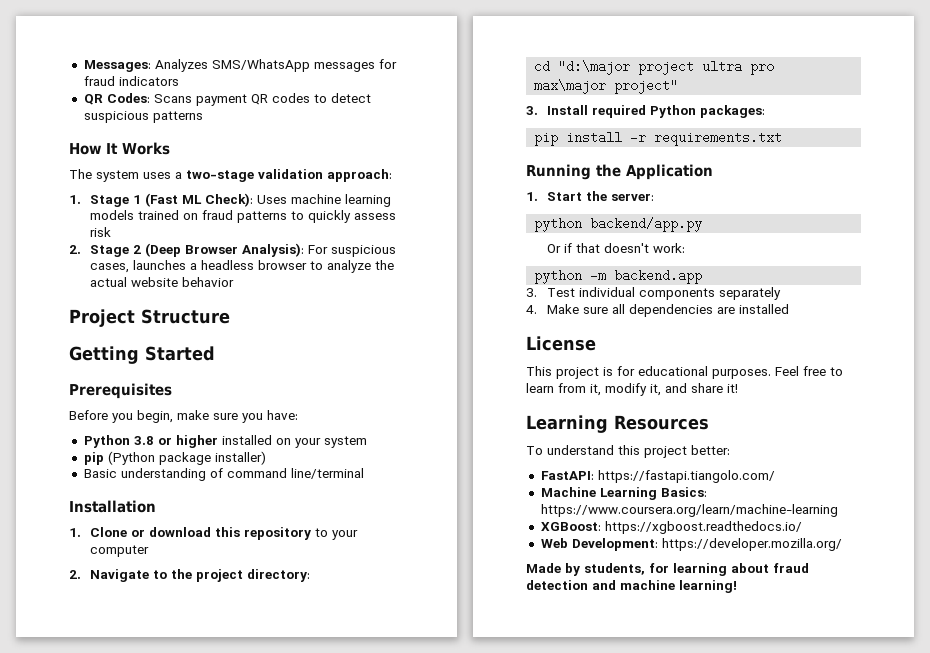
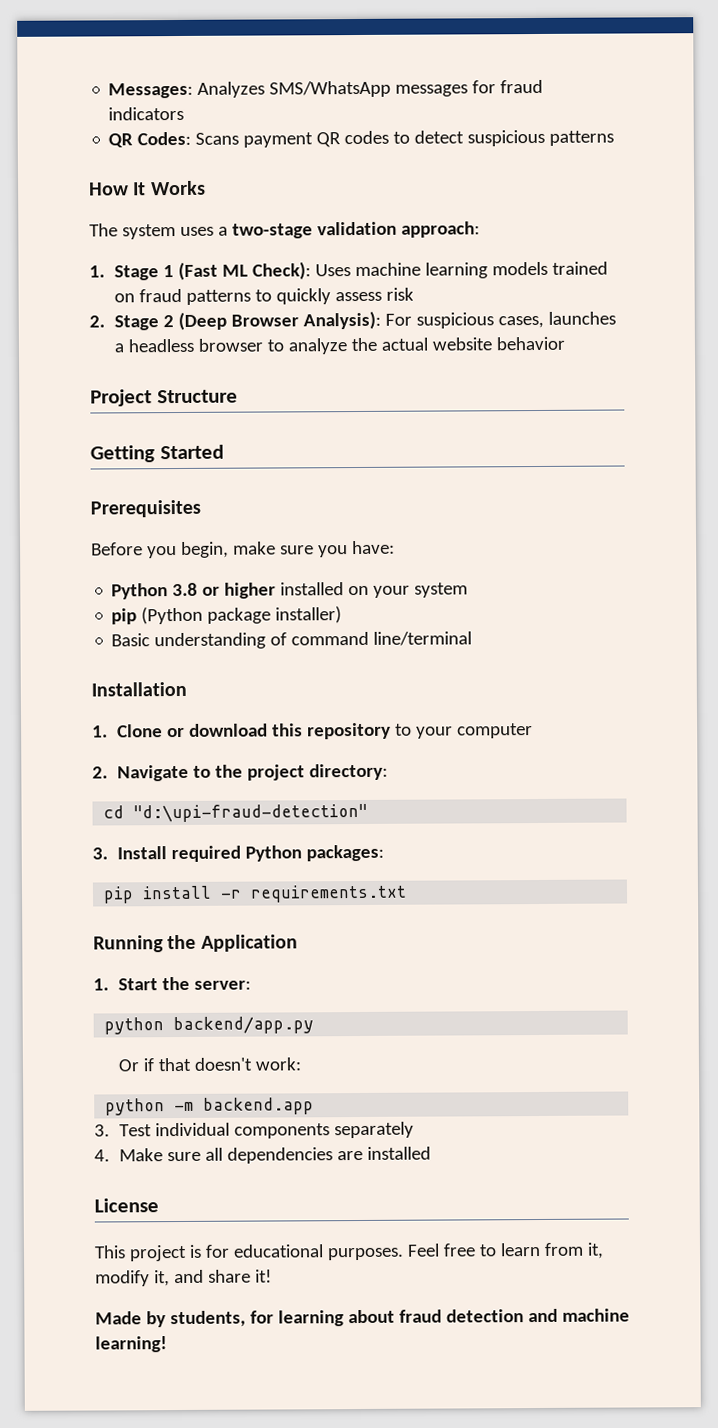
- cd "d:\major project ultra pro max\major project"
+ cd "d:\upi-fraud-detection"
- Learning Resources
- To understand this project better:
- FastAPI: https://fastapi.tiangolo.com/
- Machine Learning Basics: https://www.coursera.org/learn/machine-learning
- XGBoost: https://xgboost.readthedocs.io/
- Web Development: https://developer.mozilla.org/

